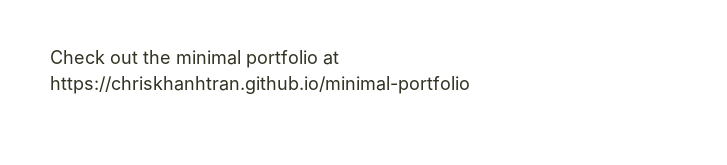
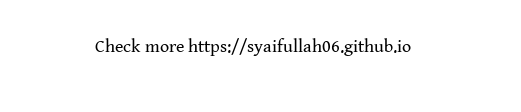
- Check out the minimal portfolio at https://chriskhanhtran.github.io/minimal-portfolio
+ Check more https://syaifullah06.github.io

